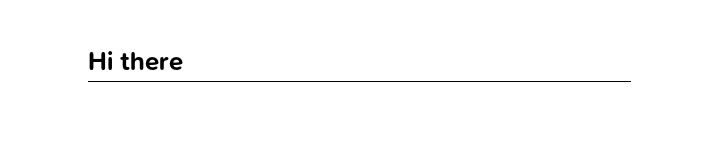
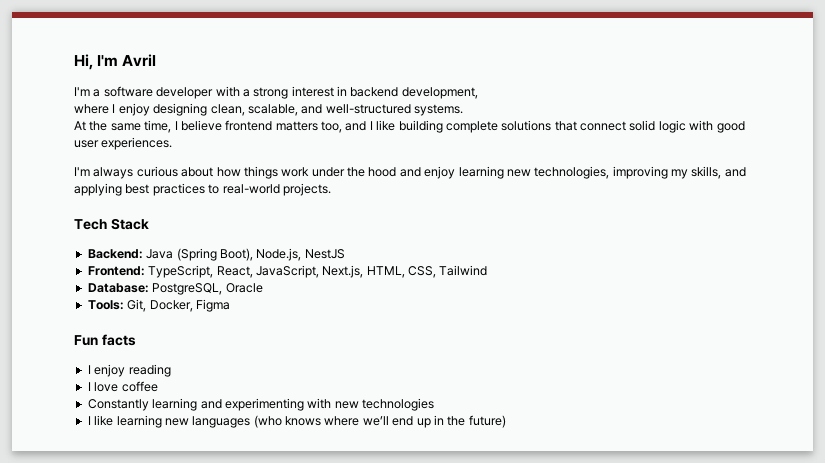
- Hi there
+ Hi, I'm Avril
+ I'm a software developer with a strong interest in backend development,
+ where I enjoy designing clean, scalable, and well-structured systems.
+ At the same time, I believe frontend matters too, and I like building complete solutions that connect solid logic with good user experiences.
+ I'm always curious about how things work under the hood and enjoy learning new technologies, improving my skills, and applying best practices to real-world projects.
+ Tech Stack
+ Backend: Java (Spring Boot), Node.js, NestJS
+ Frontend: TypeScript, React, JavaScript, Next.js, HTML, CSS, Tailwind
+ Database: PostgreSQL, Oracle
+ Tools: Git, Docker, Figma
+ Fun facts
+ I enjoy reading
+ I love coffee
+ Constantly learning and experimenting with new technologies
+ I like learning new languages (who knows where we’ll end up in the future)

